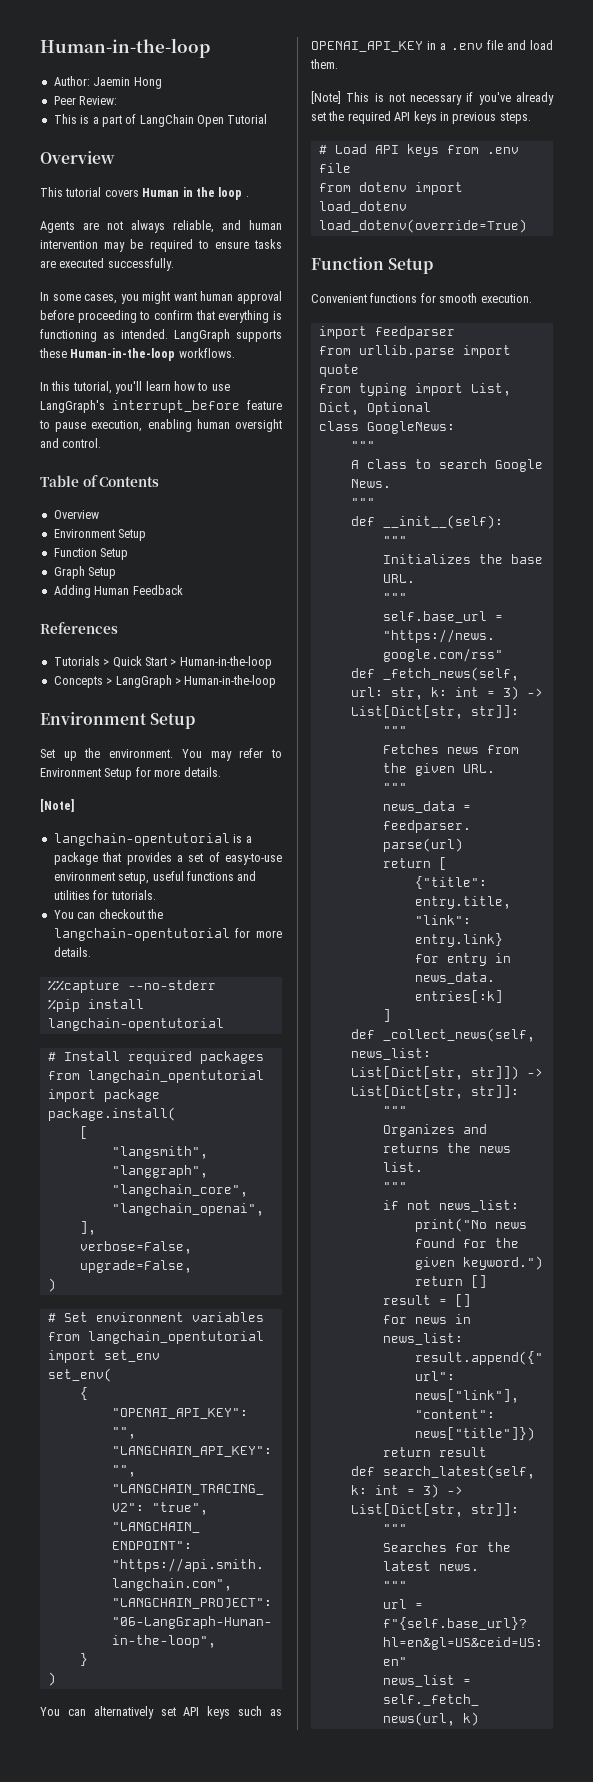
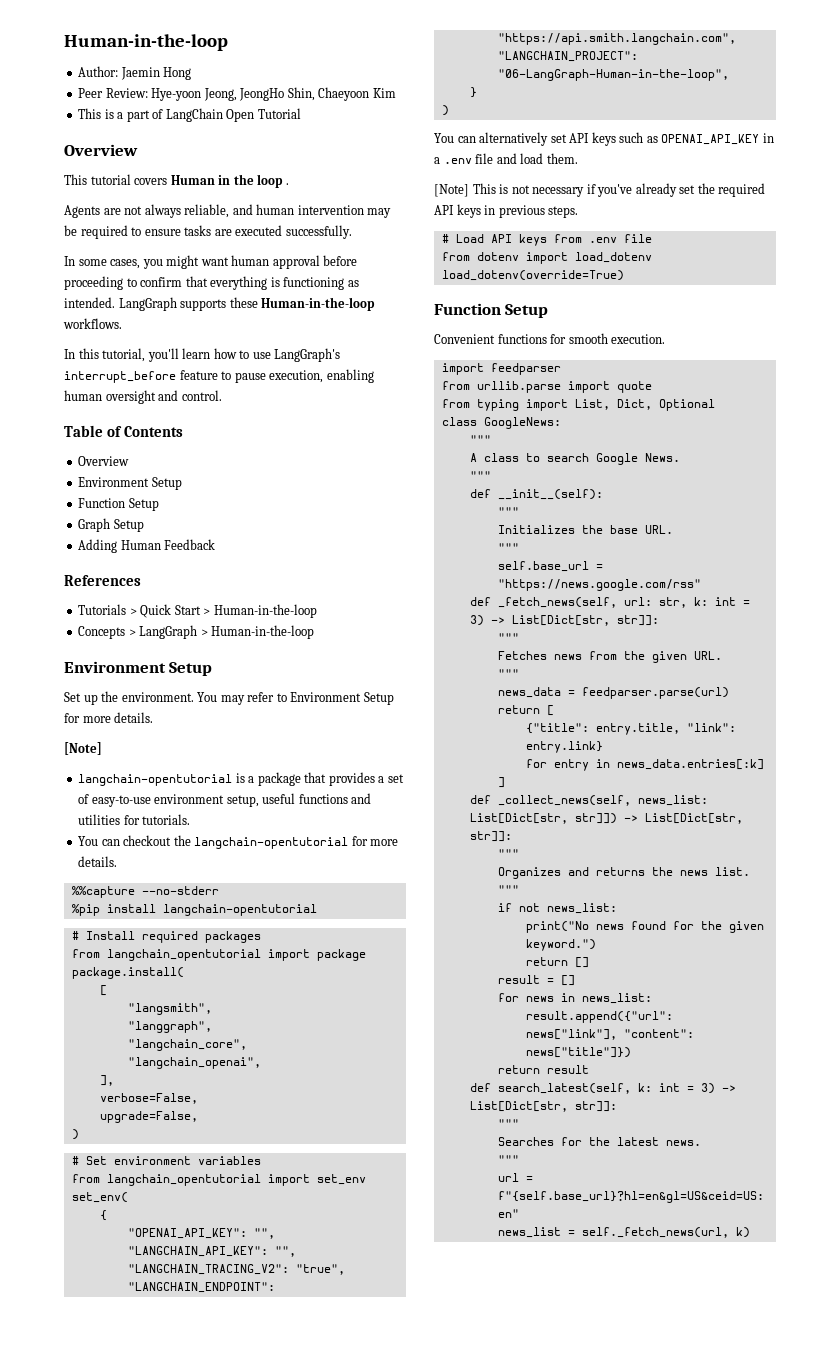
- Peer Review:
+ Peer Review: Hye-yoon Jeong, JeongHo Shin, Chaeyoon Kim

